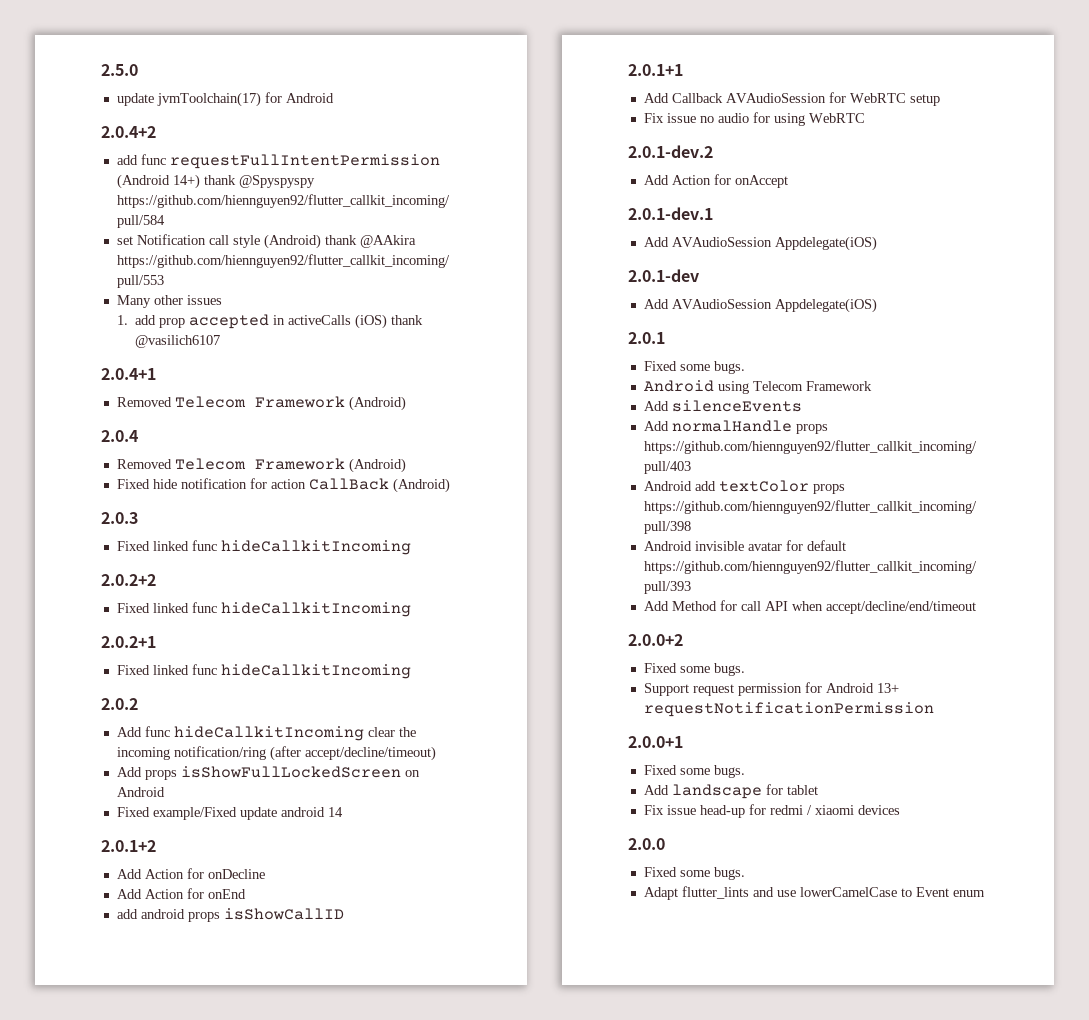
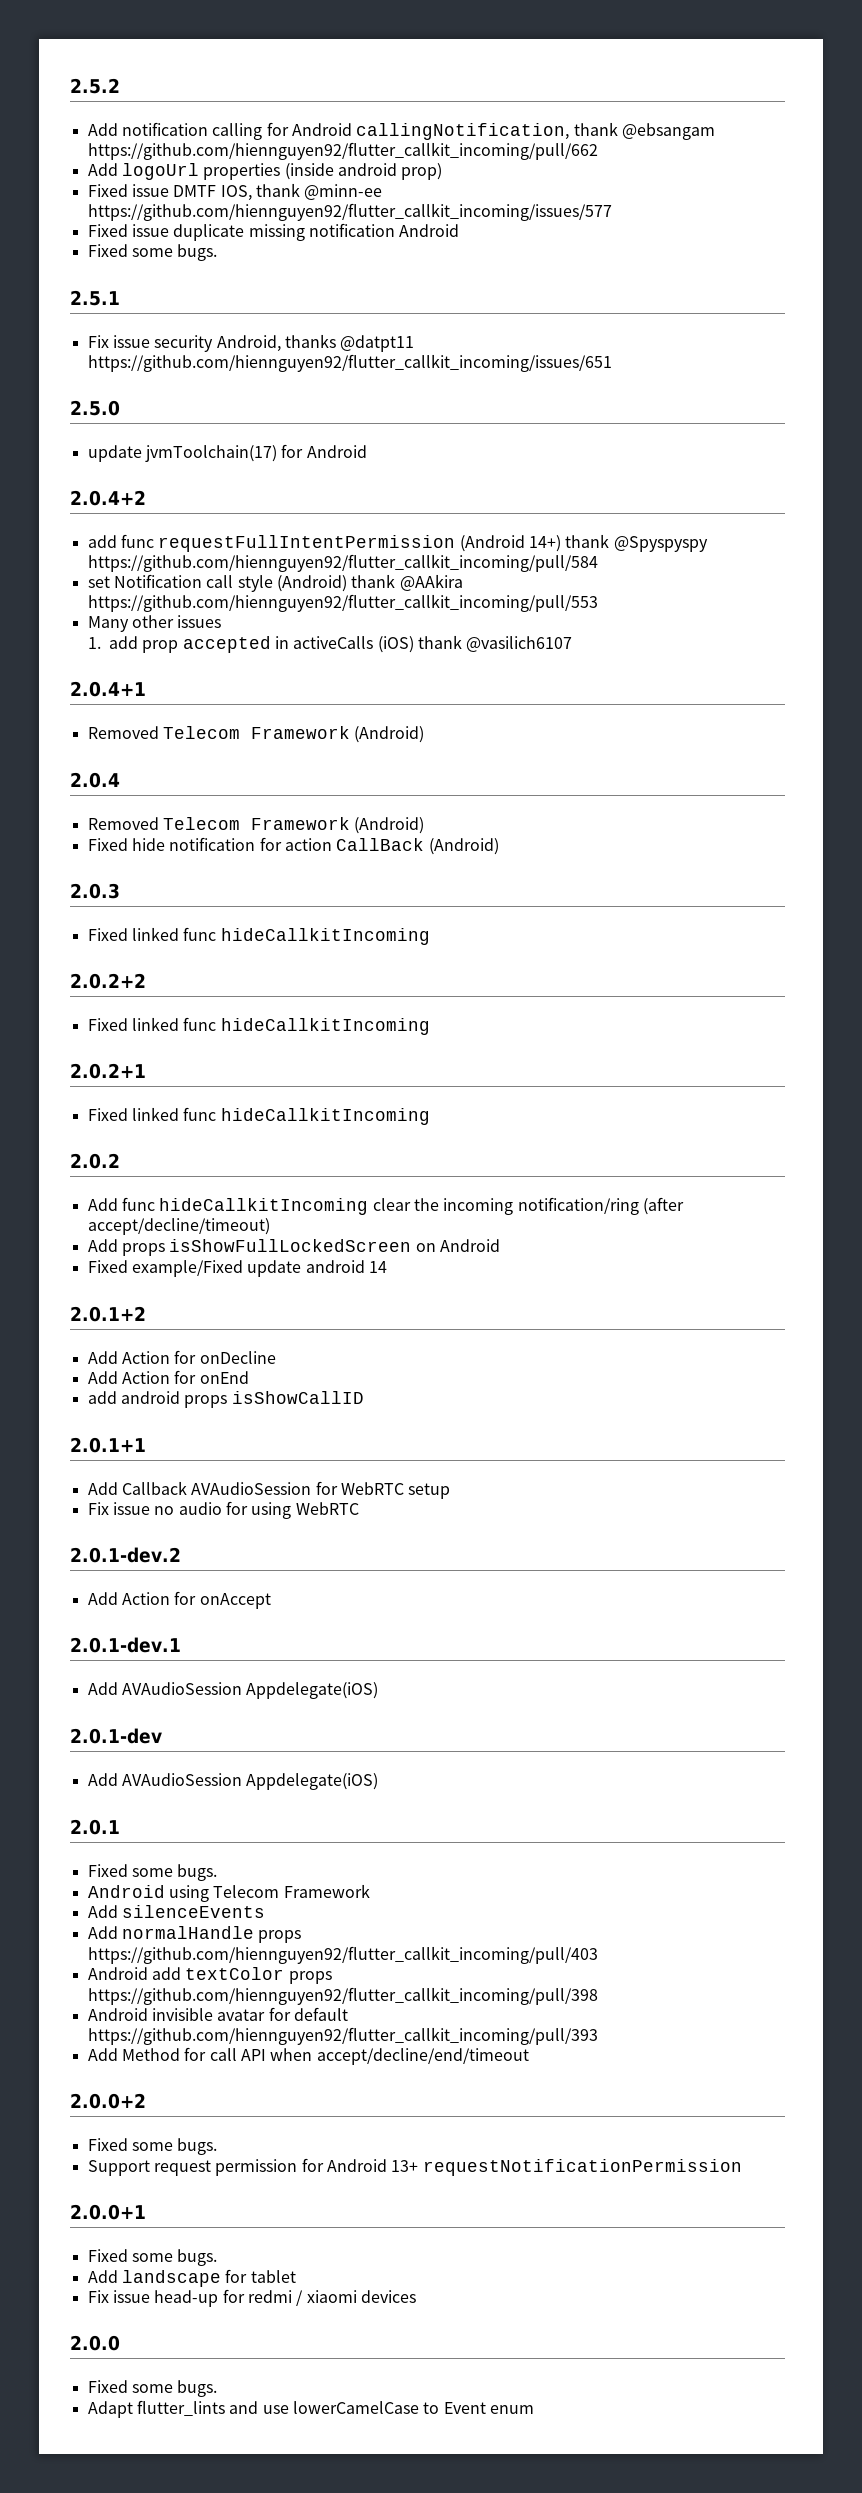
+ 2.5.2
+ Add notification calling for Android callingNotification, thank @ebsangam https://github.com/hiennguyen92/flutter_callkit_incoming/pull/662
+ Add logoUrl properties (inside android prop)
+ Fixed issue DMTF IOS, thank @minn-ee https://github.com/hiennguyen92/flutter_callkit_incoming/issues/577
+ Fixed issue duplicate missing notification Android
+ Fixed some bugs.
+ 2.5.1
+ Fix issue security Android, thanks @datpt11 https://github.com/hiennguyen92/flutter_callkit_incoming/issues/651

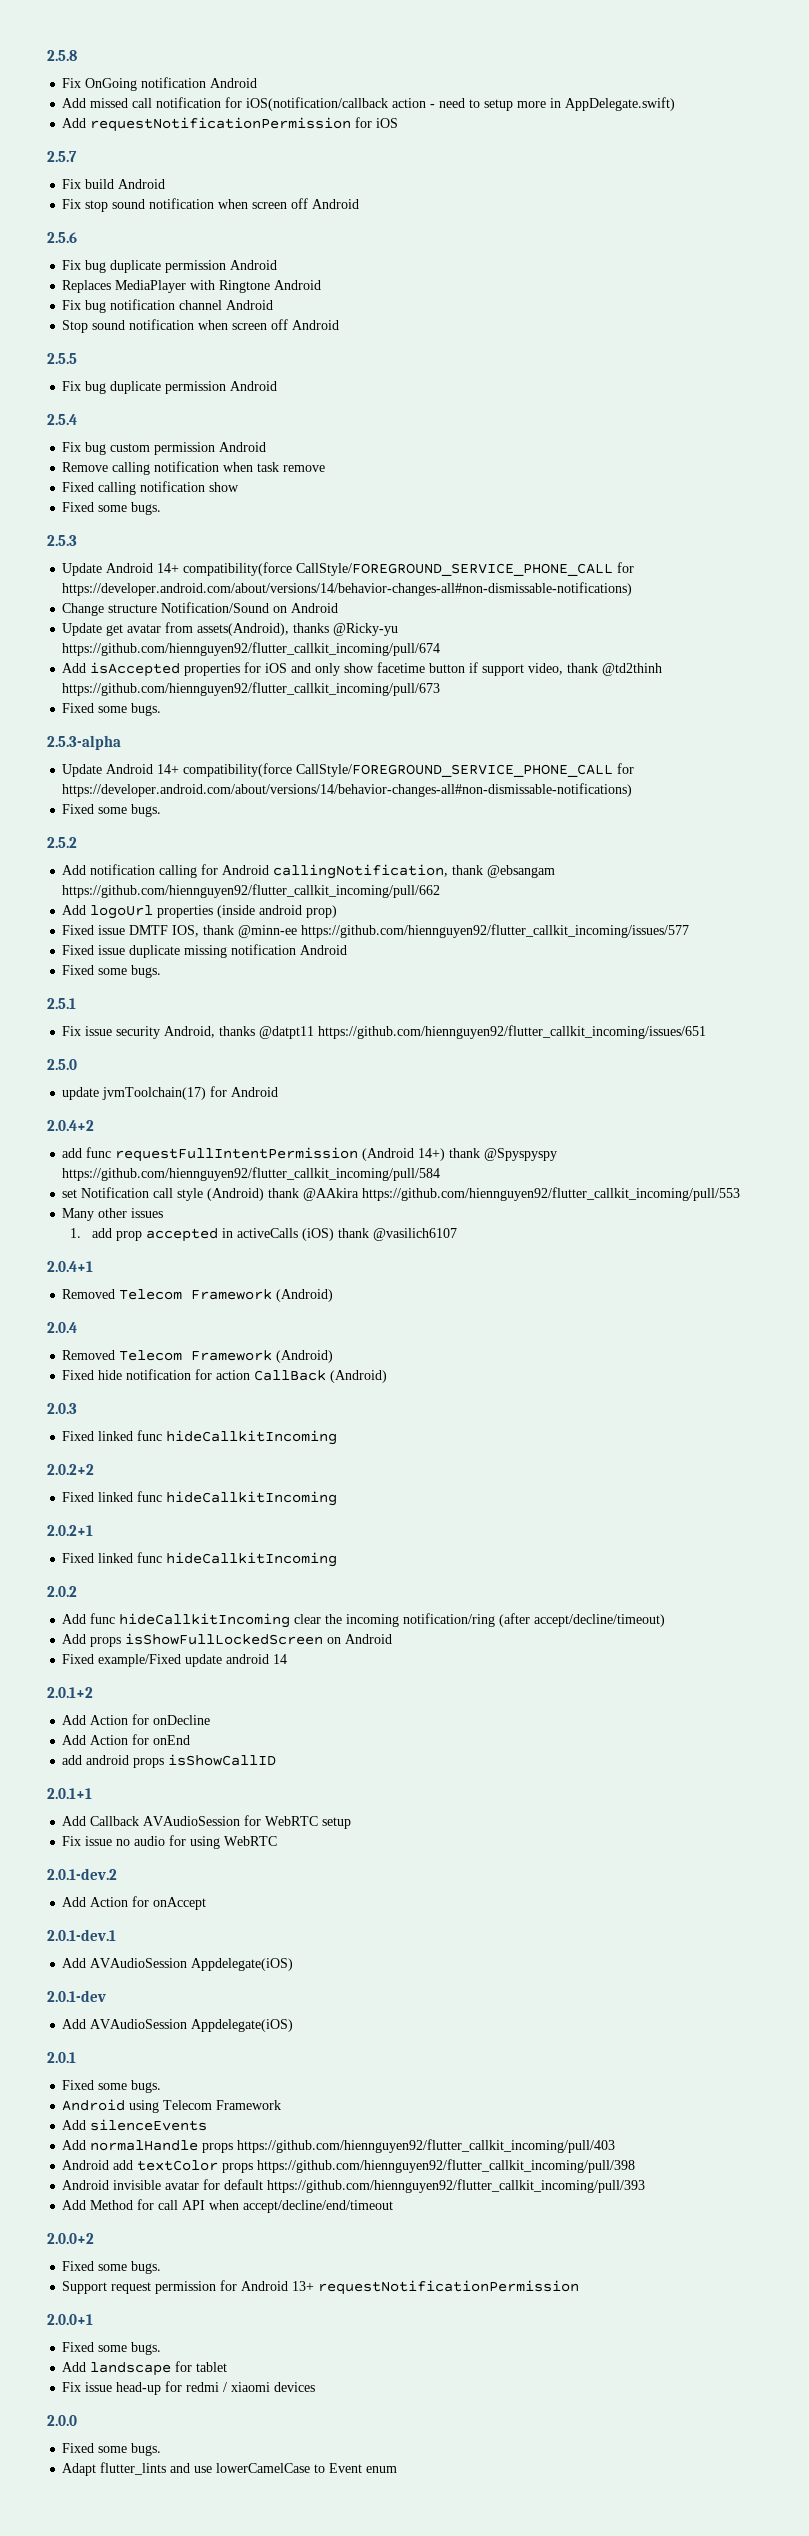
+ 2.5.8
+ Fix OnGoing notification Android
+ Add missed call notification for iOS(notification/callback action - need to setup more in AppDelegate.swift)
+ Add requestNotificationPermission for iOS
+ 2.5.7
+ Fix build Android
+ Fix stop sound notification when screen off Android
+ 2.5.6
+ Fix bug duplicate permission Android
+ Replaces MediaPlayer with Ringtone Android
+ Fix bug notification channel Android
+ Stop sound notification when screen off Android
+ 2.5.5
+ Fix bug duplicate permission Android
+ 2.5.4
+ Fix bug custom permission Android
+ Remove calling notification when task remove
+ Fixed calling notification show
+ Fixed some bugs.
+ 2.5.3
+ Update Android 14+ compatibility(force CallStyle/FOREGROUND_SERVICE_PHONE_CALL for https://developer.android.com/about/versions/14/behavior-changes-all#non-dismissable-notifications)
+ Change structure Notification/Sound on Android
+ Update get avatar from assets(Android), thanks @Ricky-yu https://github.com/hiennguyen92/flutter_callkit_incoming/pull/674
+ Add isAccepted properties for iOS and only show facetime button if support video, thank @td2thinh https://github.com/hiennguyen92/flutter_callkit_incoming/pull/673
+ Fixed some bugs.
+ 2.5.3-alpha
+ Update Android 14+ compatibility(force CallStyle/FOREGROUND_SERVICE_PHONE_CALL for https://developer.android.com/about/versions/14/behavior-changes-all#non-dismissable-notifications)
+ Fixed some bugs.

